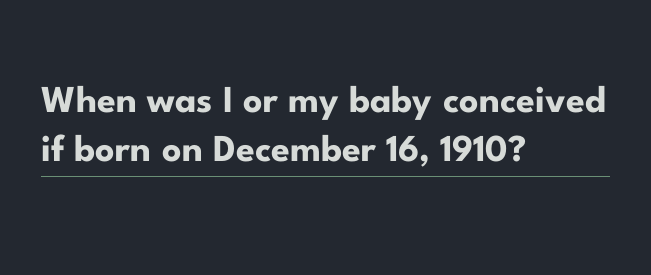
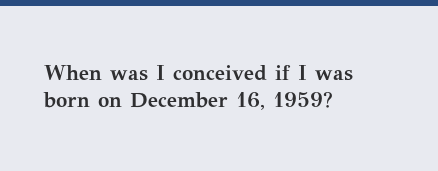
- When was I or my baby conceived if born on December 16, 1910?
+ When was I conceived if I was born on December 16, 1959?

